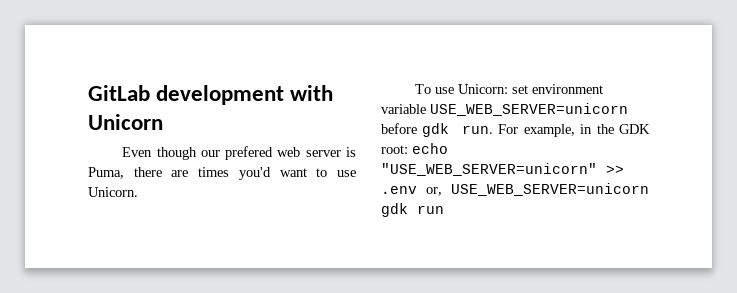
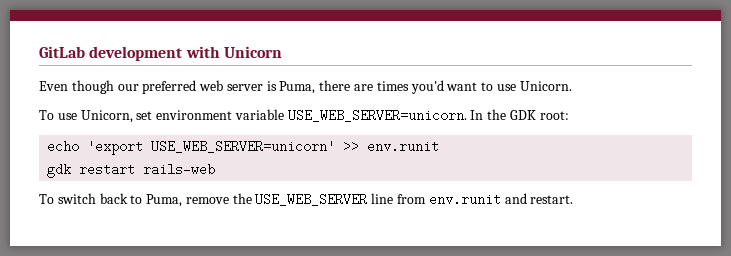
- Even though our prefered web server is Puma, there are times you'd want to use Unicorn.
+ Even though our preferred web server is Puma, there are times you'd want to use Unicorn.
- To use Unicorn: set environment variable USE_WEB_SERVER=unicorn before gdk run. For example, in the GDK root: echo "USE_WEB_SERVER=unicorn" >> .env or, USE_WEB_SERVER=unicorn gdk run
+ To use Unicorn, set environment variable USE_WEB_SERVER=unicorn. In the GDK root:
+ echo 'export USE_WEB_SERVER=unicorn' >> env.runit
+ gdk restart rails-web
+ To switch back to Puma, remove the USE_WEB_SERVER line from env.runit and restart.

